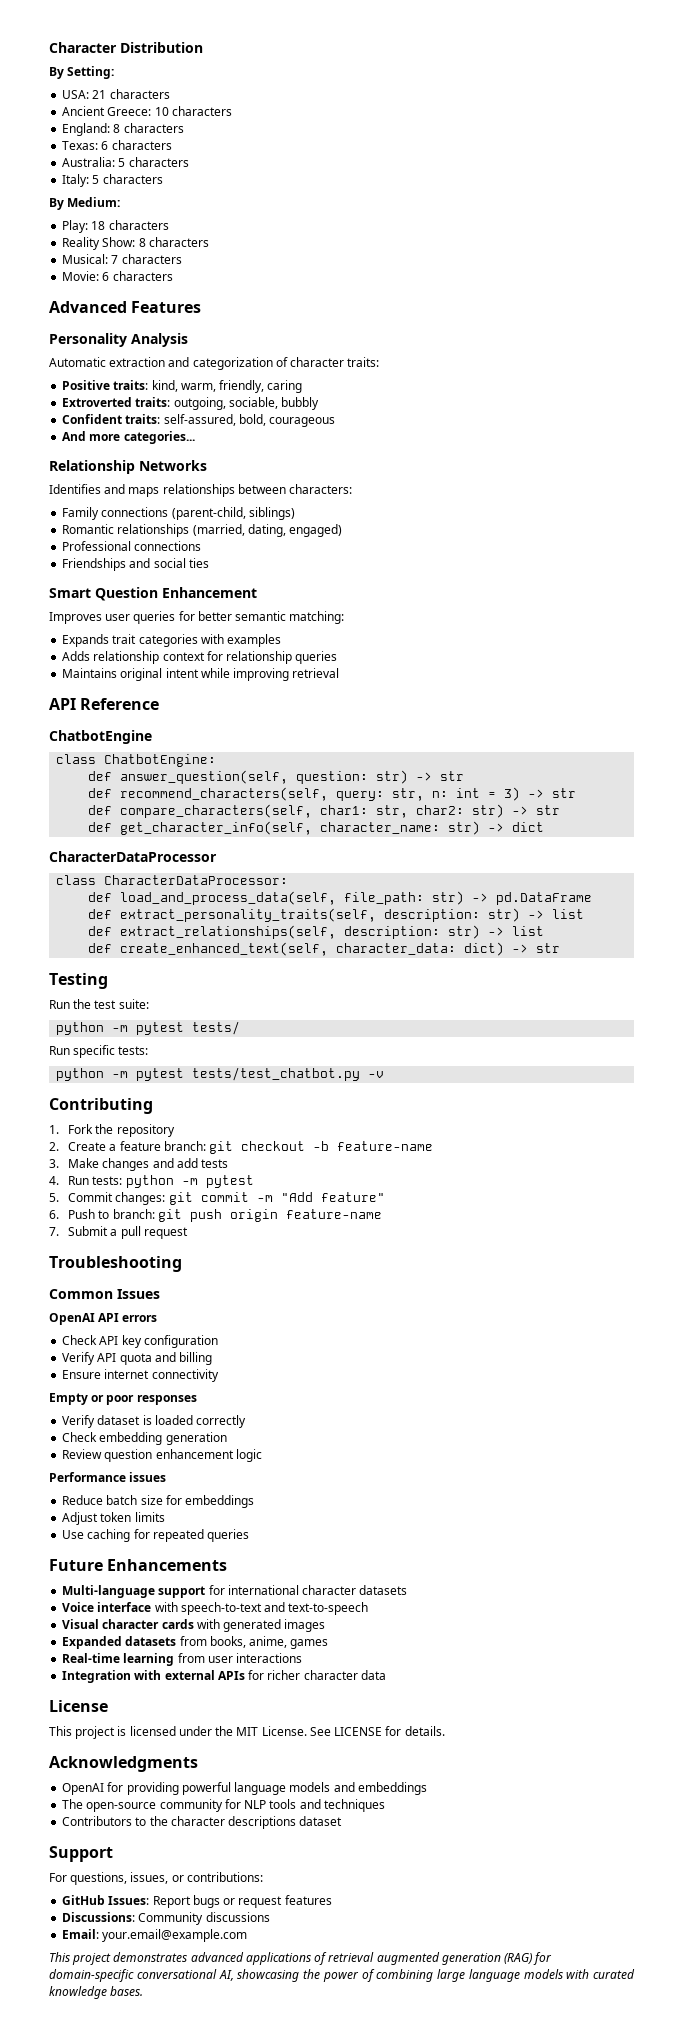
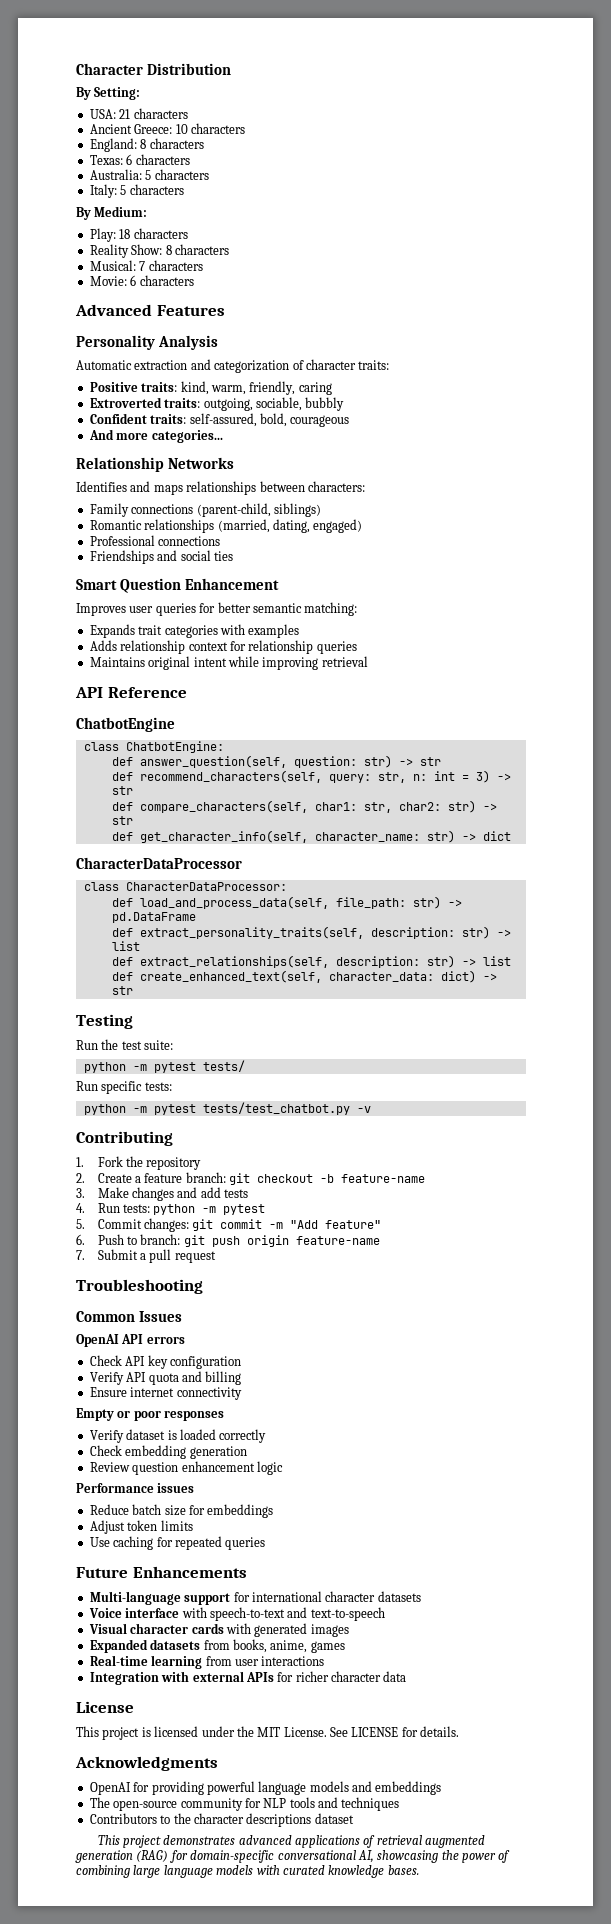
- Support
- For questions, issues, or contributions:
- GitHub Issues: Report bugs or request features
- Discussions: Community discussions
- Email: your.email@example.com

